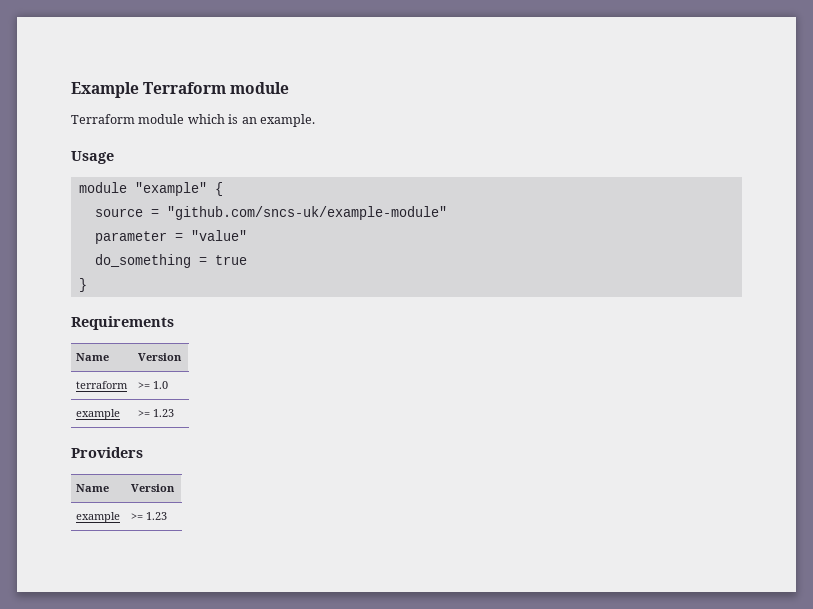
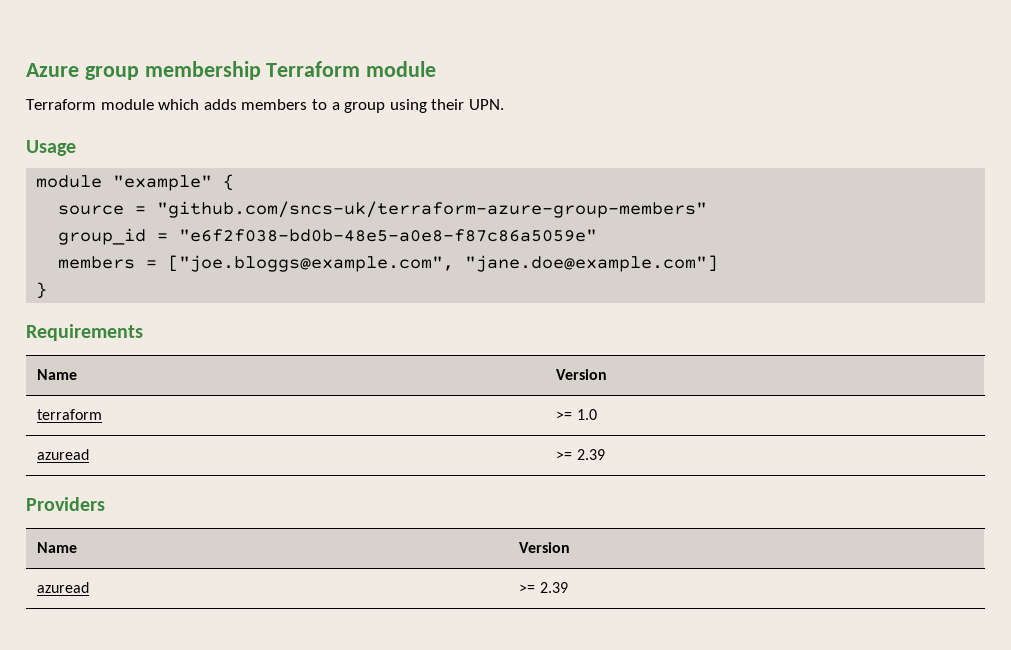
- Example Terraform module
+ Azure group membership Terraform module
- Terraform module which is an example.
+ Terraform module which adds members to a group using their UPN.
- source = "github.com/sncs-uk/example-module"
- parameter = "value"
- do_something = true
+ source = "github.com/sncs-uk/terraform-azure-group-members"
+ group_id = "e6f2f038-bd0b-48e5-a0e8-f87c86a5059e"
+ members = ["joe.bloggs@example.com", "jane.doe@example.com"]
  terraform | >= 1.0
- example | >= 1.23
+ azuread | >= 2.39
  Providers
  Name | Version
- example | >= 1.23
+ azuread | >= 2.39

